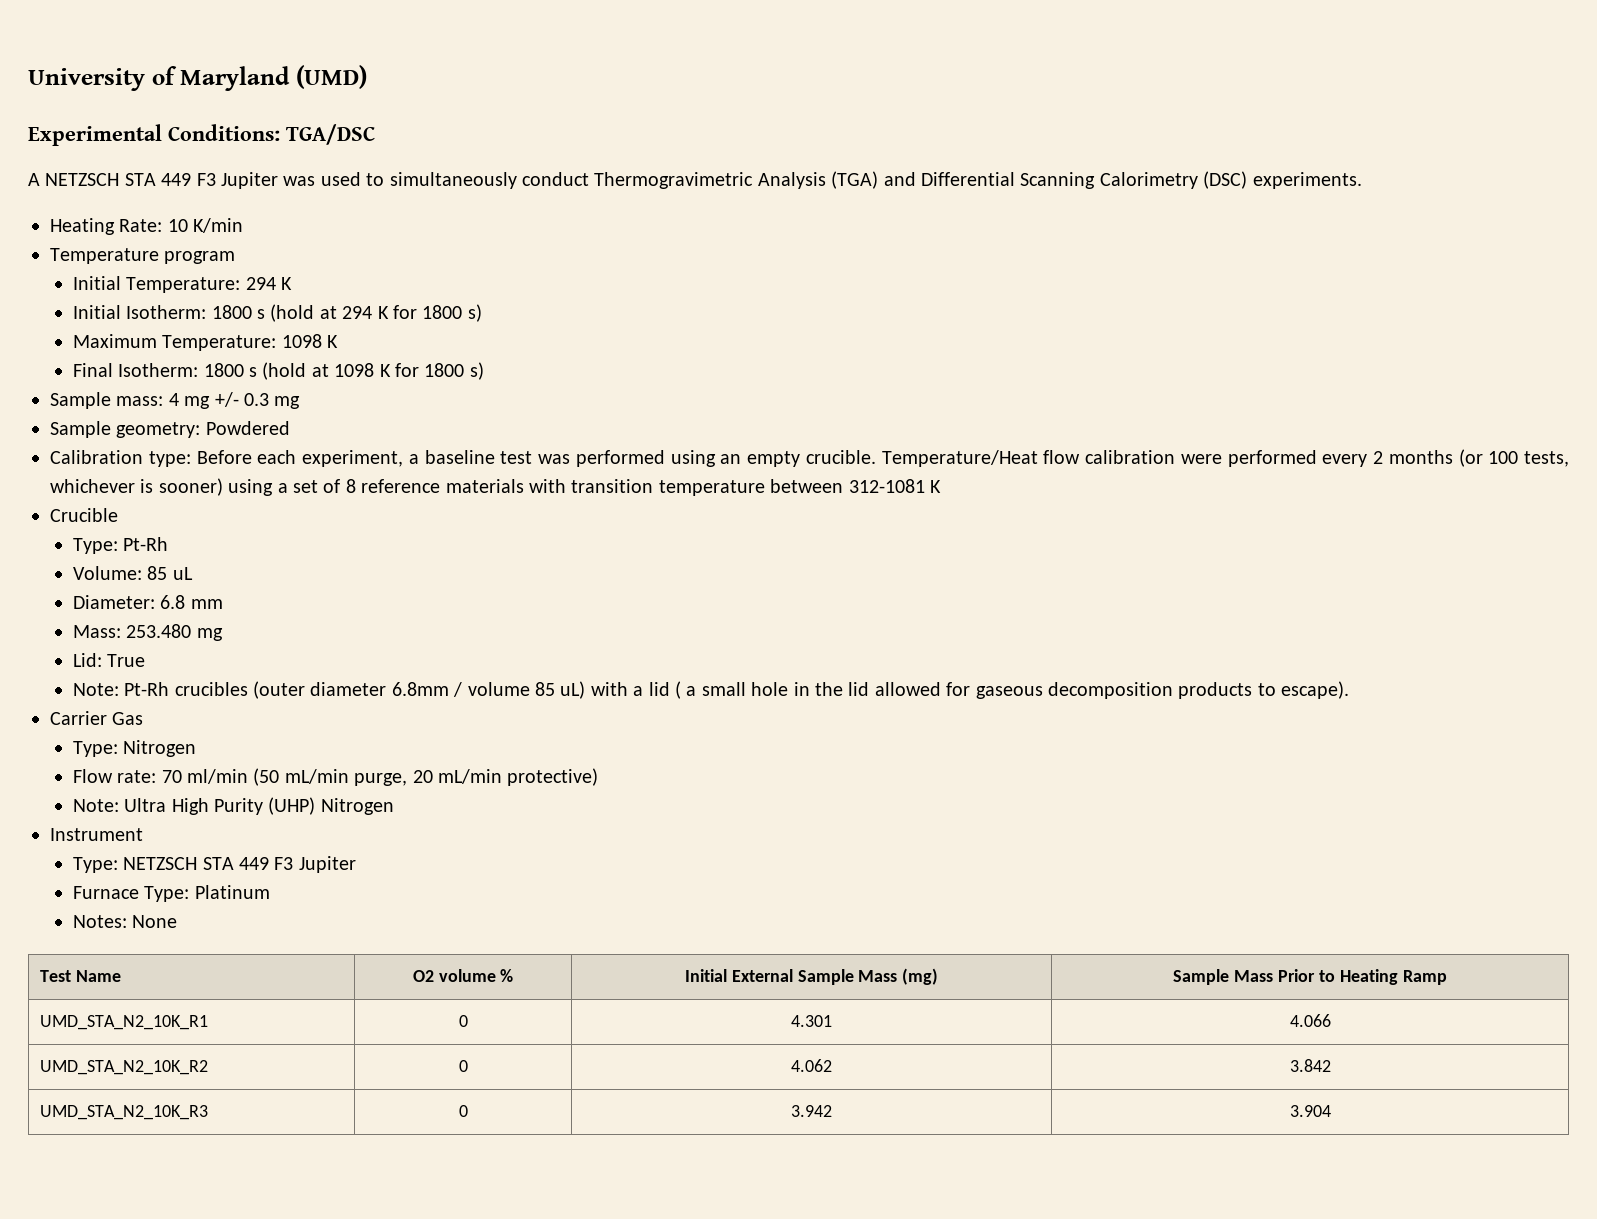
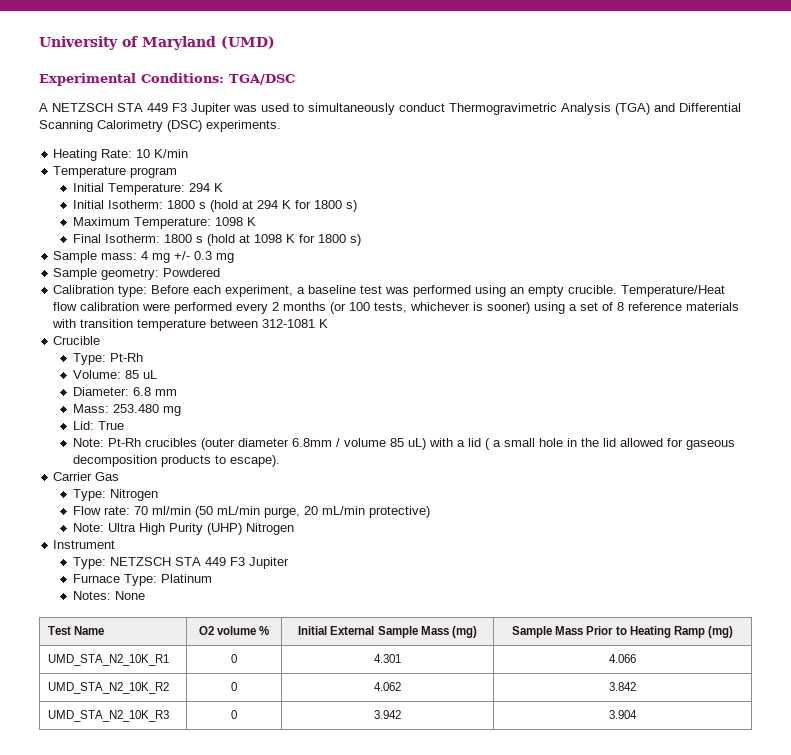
- Test Name | O2 volume % | Initial External Sample Mass (mg) | Sample Mass Prior to Heating Ramp
+ Test Name | O2 volume % | Initial External Sample Mass (mg) | Sample Mass Prior to Heating Ramp (mg)

